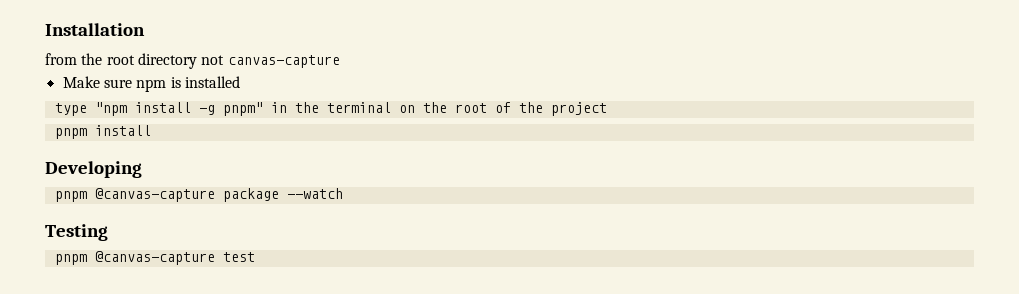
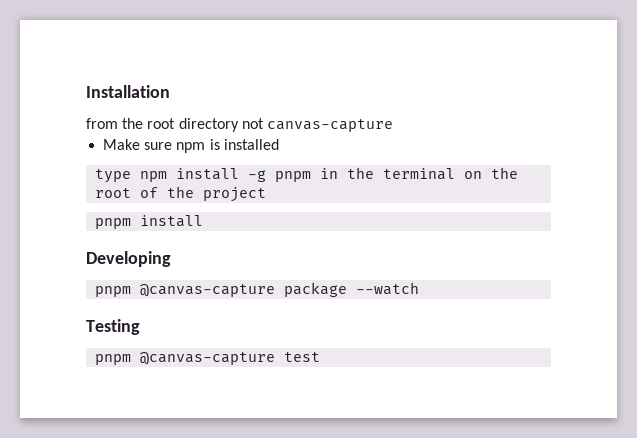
- type "npm install -g pnpm" in the terminal on the root of the project
+ type npm install -g pnpm in the terminal on the root of the project

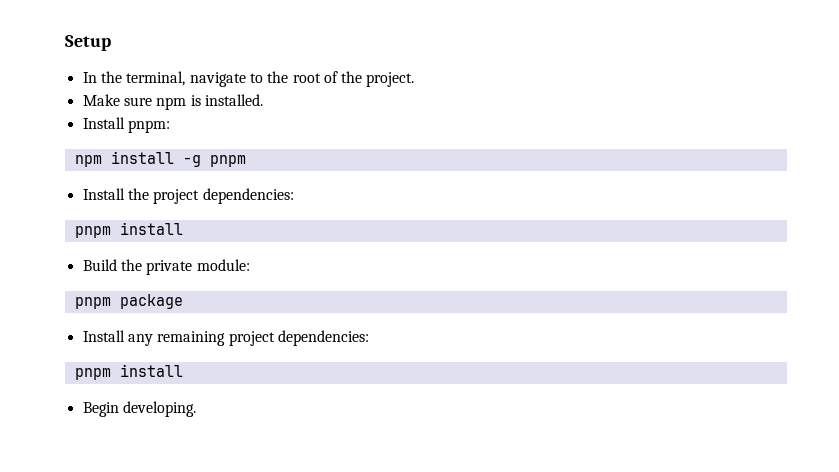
- Installation
- from the root directory not canvas-capture
+ Setup
+ In the terminal, navigate to the root of the project.
- Make sure npm is installed
- type npm install -g pnpm in the terminal on the root of the project
+ Make sure npm is installed.
+ Install pnpm:
+ npm install -g pnpm
+ Install the project dependencies:
  pnpm install
- Developing
- pnpm @canvas-capture package --watch
- Testing
- pnpm @canvas-capture test
+ Build the private module:
+ pnpm package
+ Install any remaining project dependencies:
+ pnpm install
+ Begin developing.

